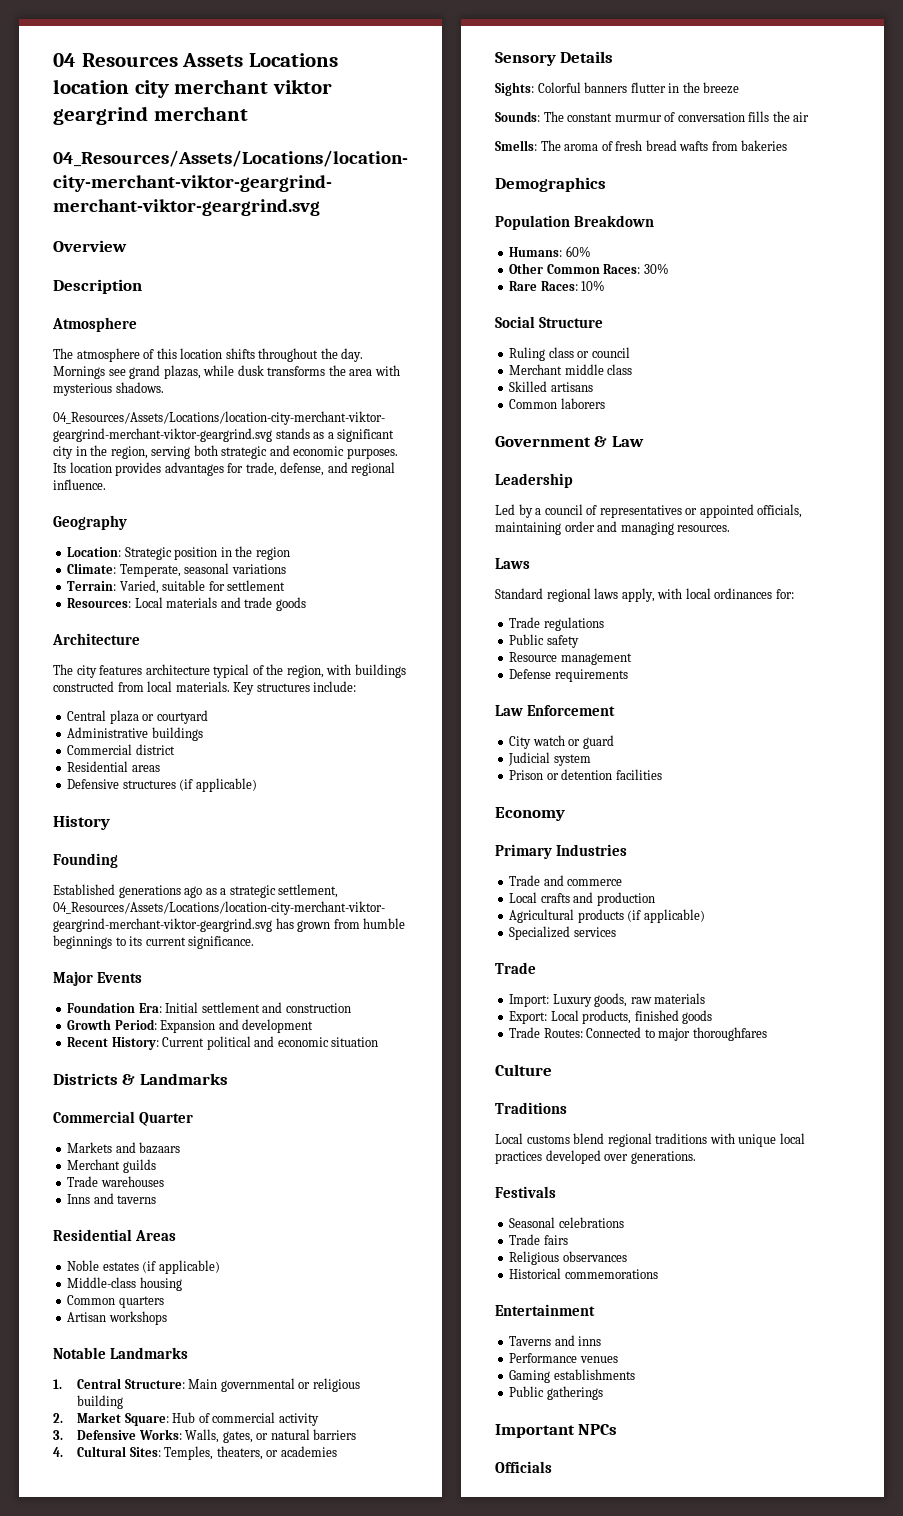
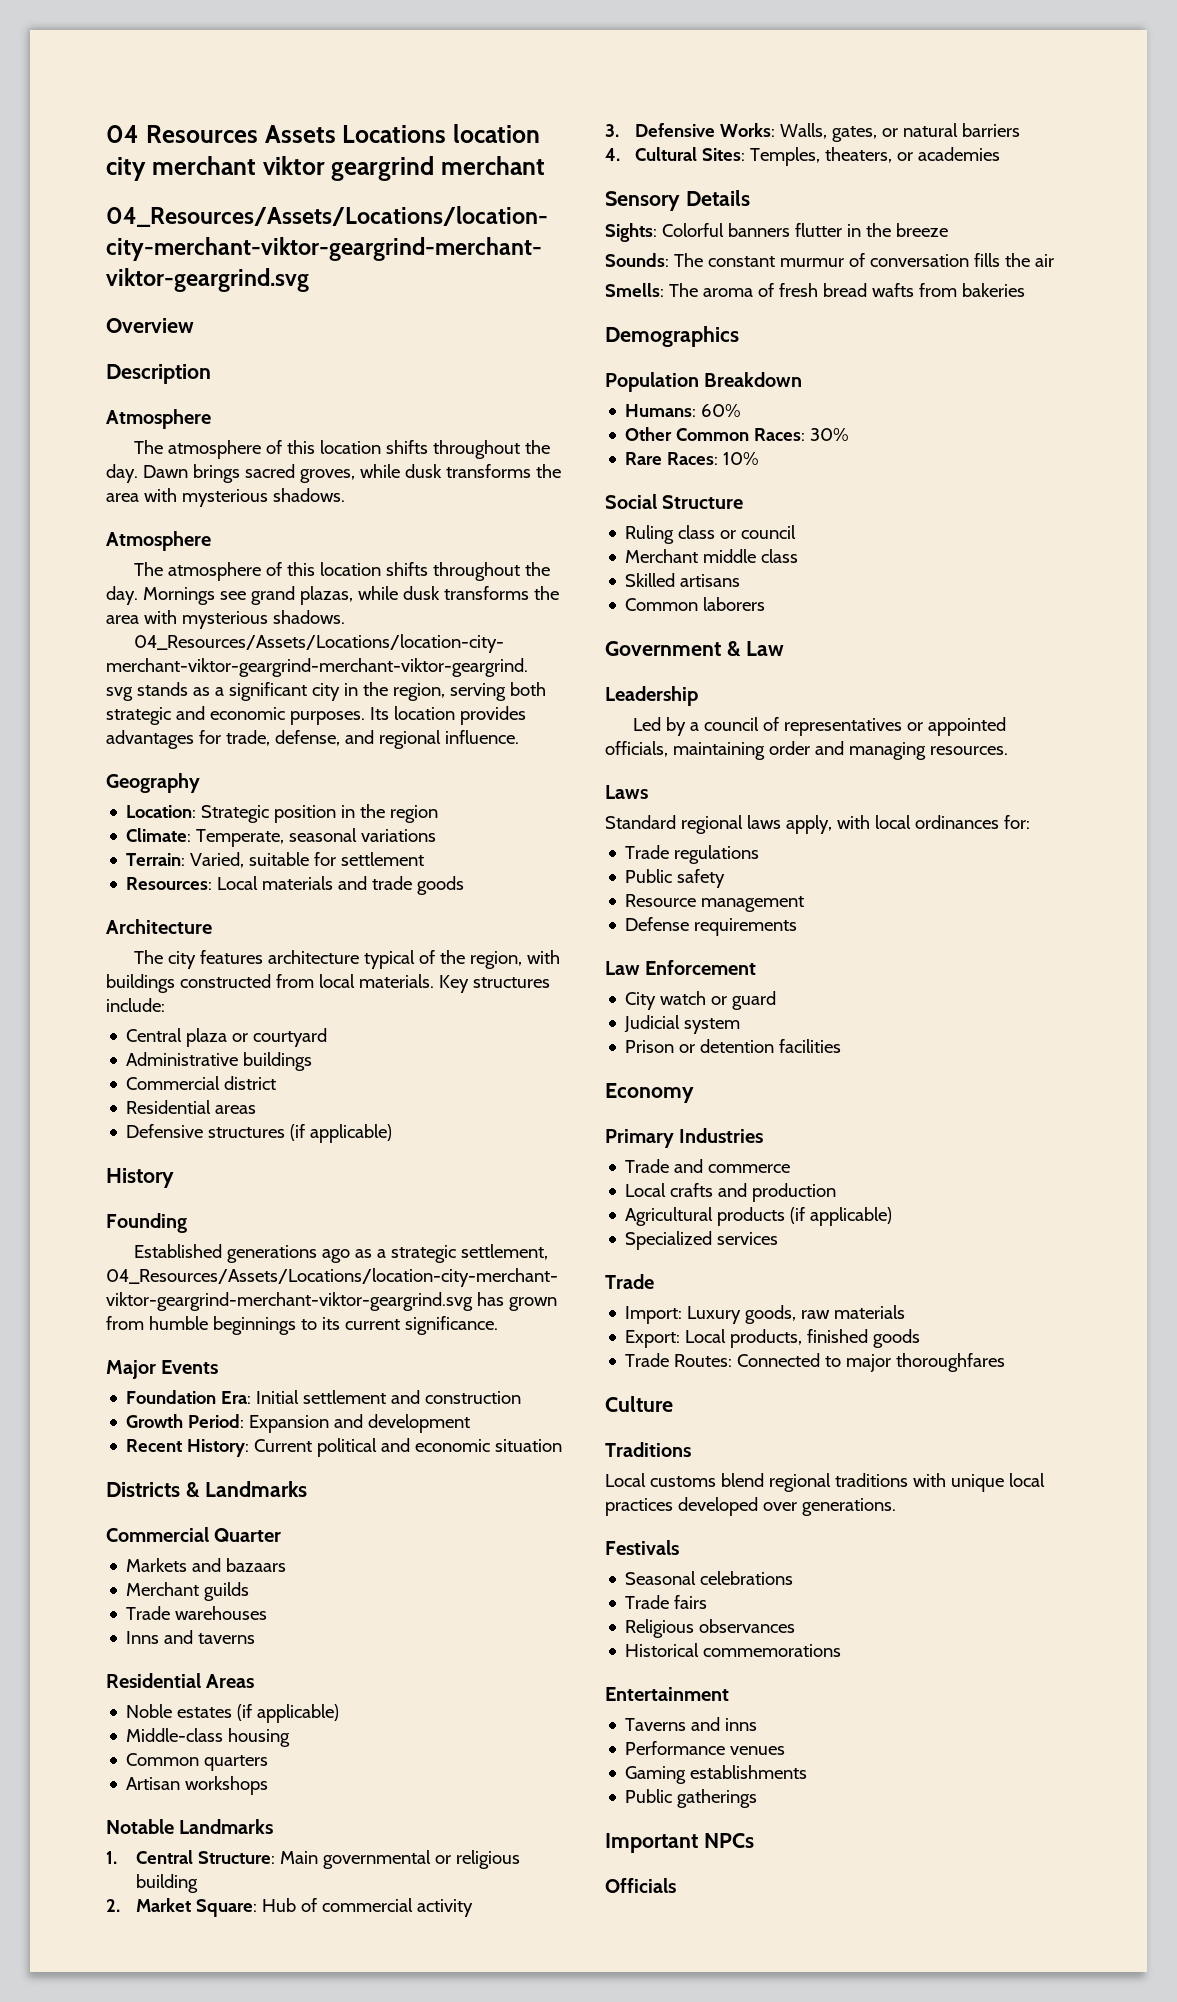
+ The atmosphere of this location shifts throughout the day. Dawn brings sacred groves, while dusk transforms the area with mysterious shadows.
+ Atmosphere

